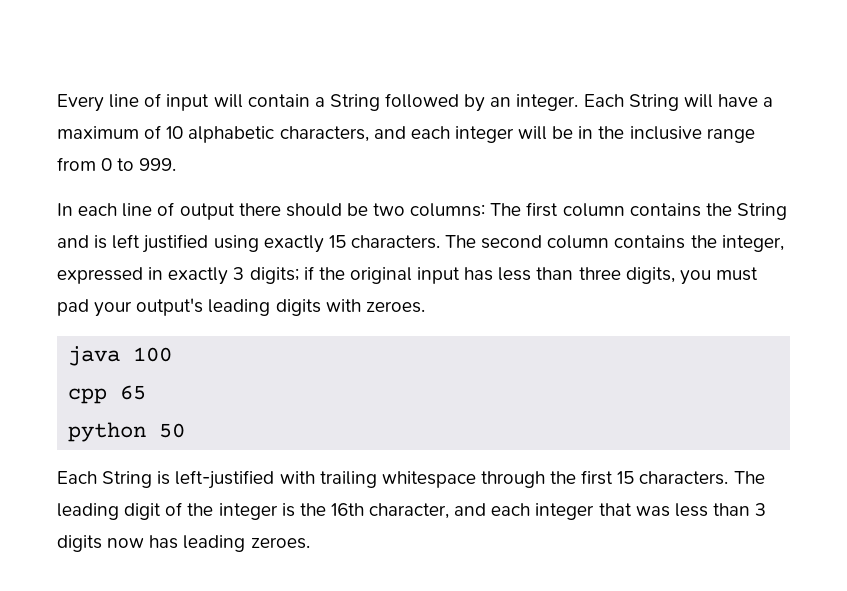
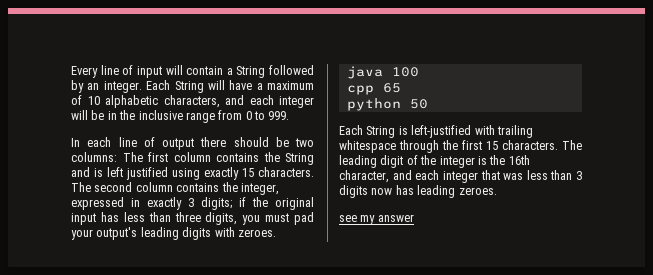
+ see my answer

